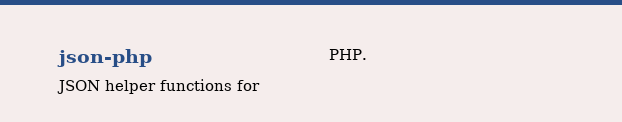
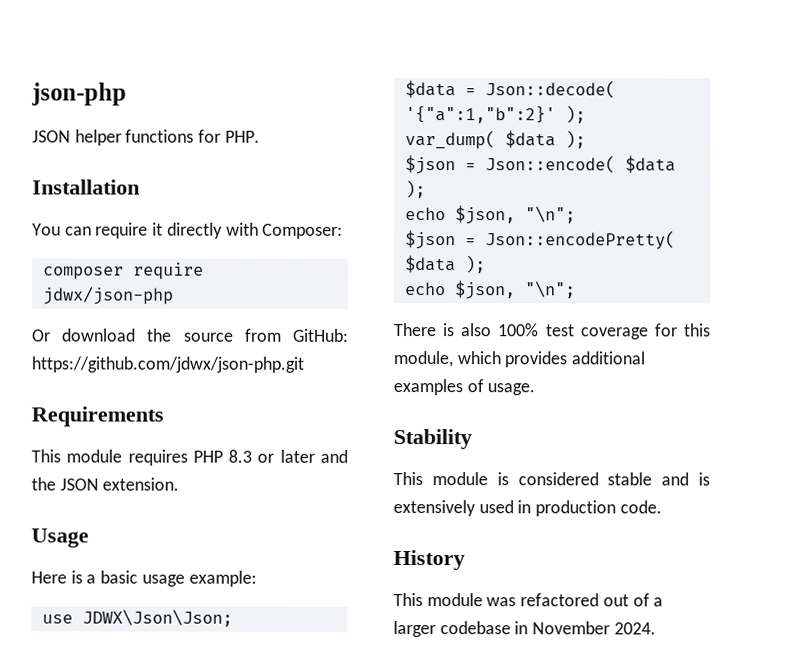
+ Installation
+ You can require it directly with Composer:
+ composer require jdwx/json-php
+ Or download the source from GitHub: https://github.com/jdwx/json-php.git
+ Requirements
+ This module requires PHP 8.3 or later and the JSON extension.
+ Usage
+ Here is a basic usage example:
+ use JDWX\Json\Json;
+ $data = Json::decode( '{"a":1,"b":2}' );
+ var_dump( $data );
+ $json = Json::encode( $data );
+ echo $json, "\n";
+ $json = Json::encodePretty( $data );
+ echo $json, "\n";
+ There is also 100% test coverage for this module, which provides additional examples of usage.
+ Stability
+ This module is considered stable and is extensively used in production code.
+ History
+ This module was refactored out of a larger codebase in November 2024.

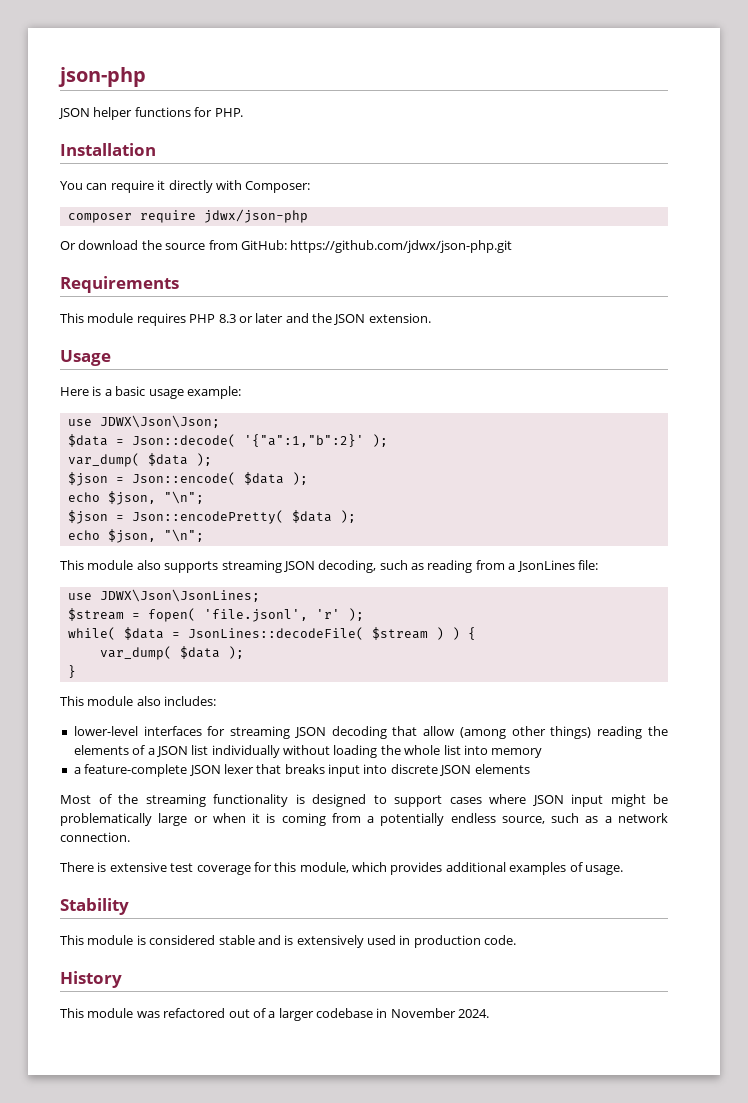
+ This module also supports streaming JSON decoding, such as reading from a JsonLines file:
+ use JDWX\Json\JsonLines;
+ $stream = fopen( 'file.jsonl', 'r' );
+ while( $data = JsonLines::decodeFile( $stream ) ) {
+ var_dump( $data );
+ }
+ This module also includes:
+ lower-level interfaces for streaming JSON decoding that allow (among other things) reading the elements of a JSON list individually without loading the whole list into memory
+ a feature-complete JSON lexer that breaks input into discrete JSON elements
+ Most of the streaming functionality is designed to support cases where JSON input might be problematically large or when it is coming from a potentially endless source, such as a network connection.
- There is also 100% test coverage for this module, which provides additional examples of usage.
+ There is extensive test coverage for this module, which provides additional examples of usage.

